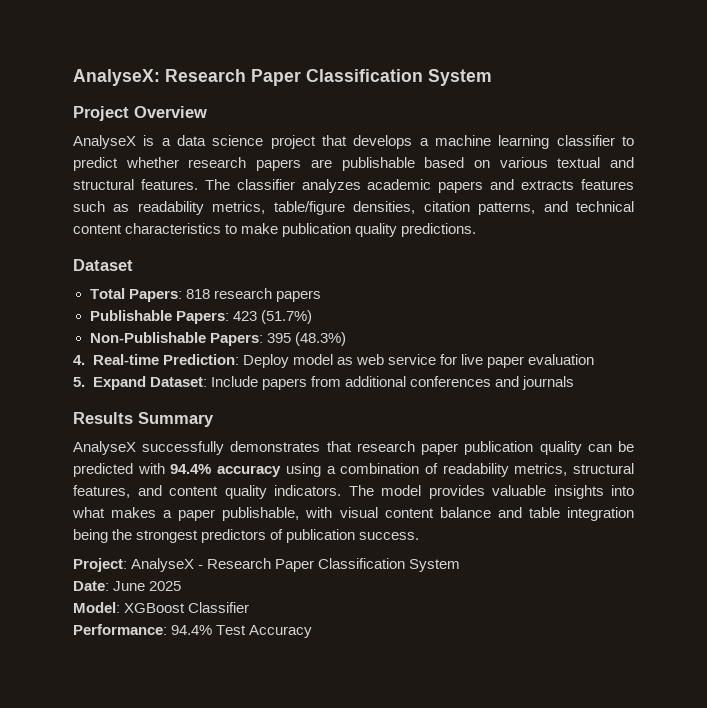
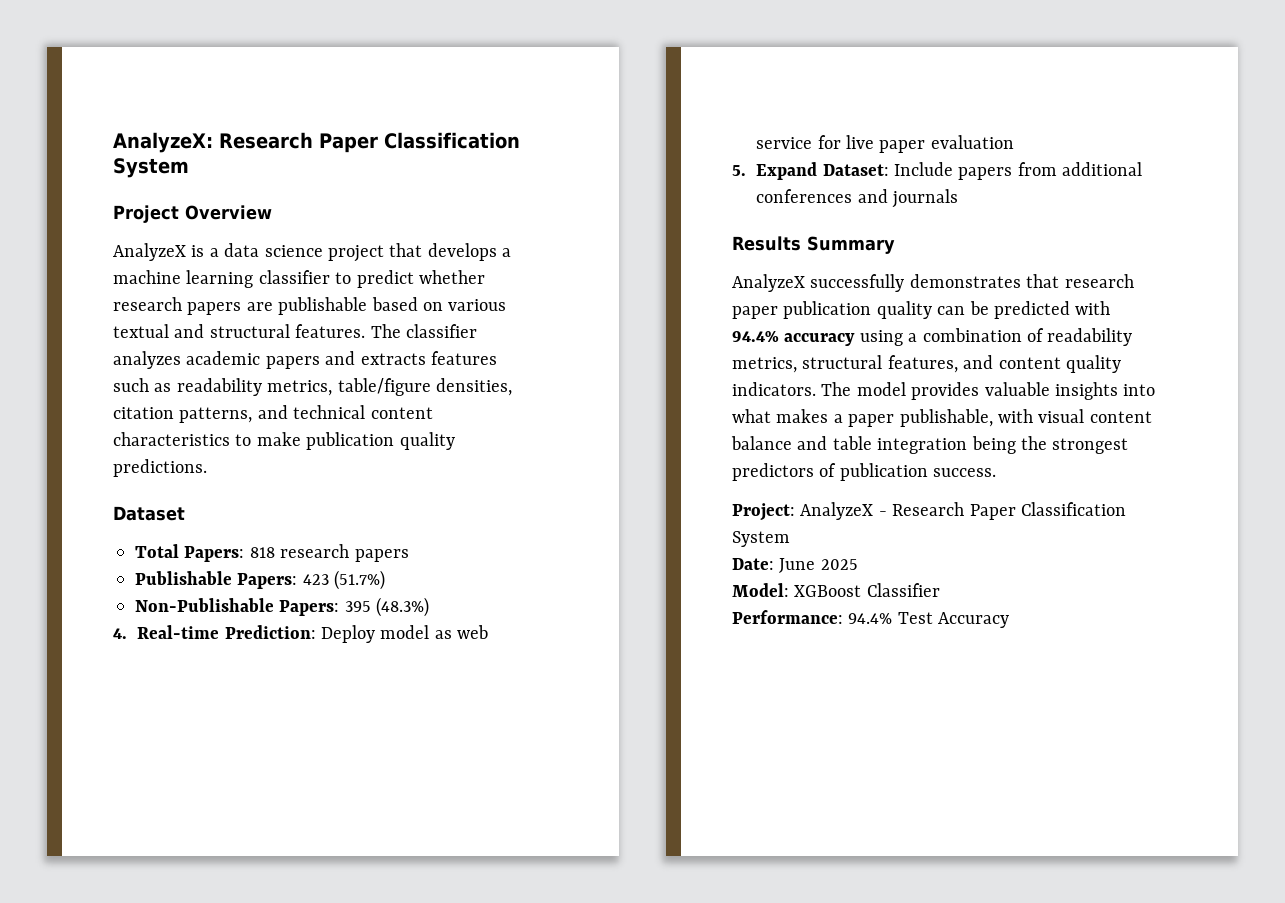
- AnalyseX: Research Paper Classification System
+ AnalyzeX: Research Paper Classification System
- AnalyseX is a data science project that develops a machine learning classifier to predict whether research papers are publishable based on various textual and structural features.
+ AnalyzeX is a data science project that develops a machine learning classifier to predict whether research papers are publishable based on various textual and structural features.
- AnalyseX successfully demonstrates that research paper publication quality can be predicted with 94.4% accuracy using a combination of readability metrics, structural features, and content quality indicators.
+ AnalyzeX successfully demonstrates that research paper publication quality can be predicted with 94.4% accuracy using a combination of readability metrics, structural features, and content quality indicators.
- Project: AnalyseX - Research Paper Classification System
+ Project: AnalyzeX - Research Paper Classification System

